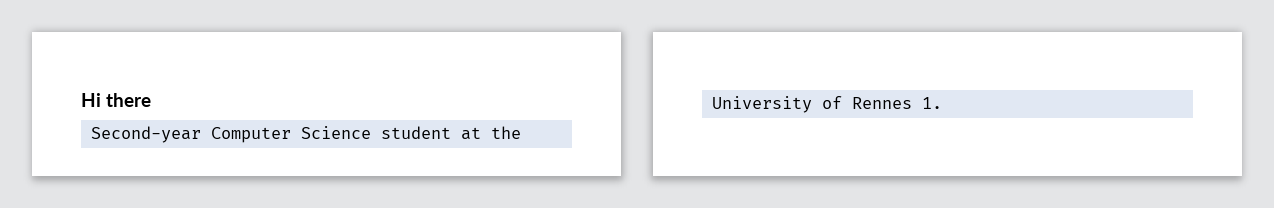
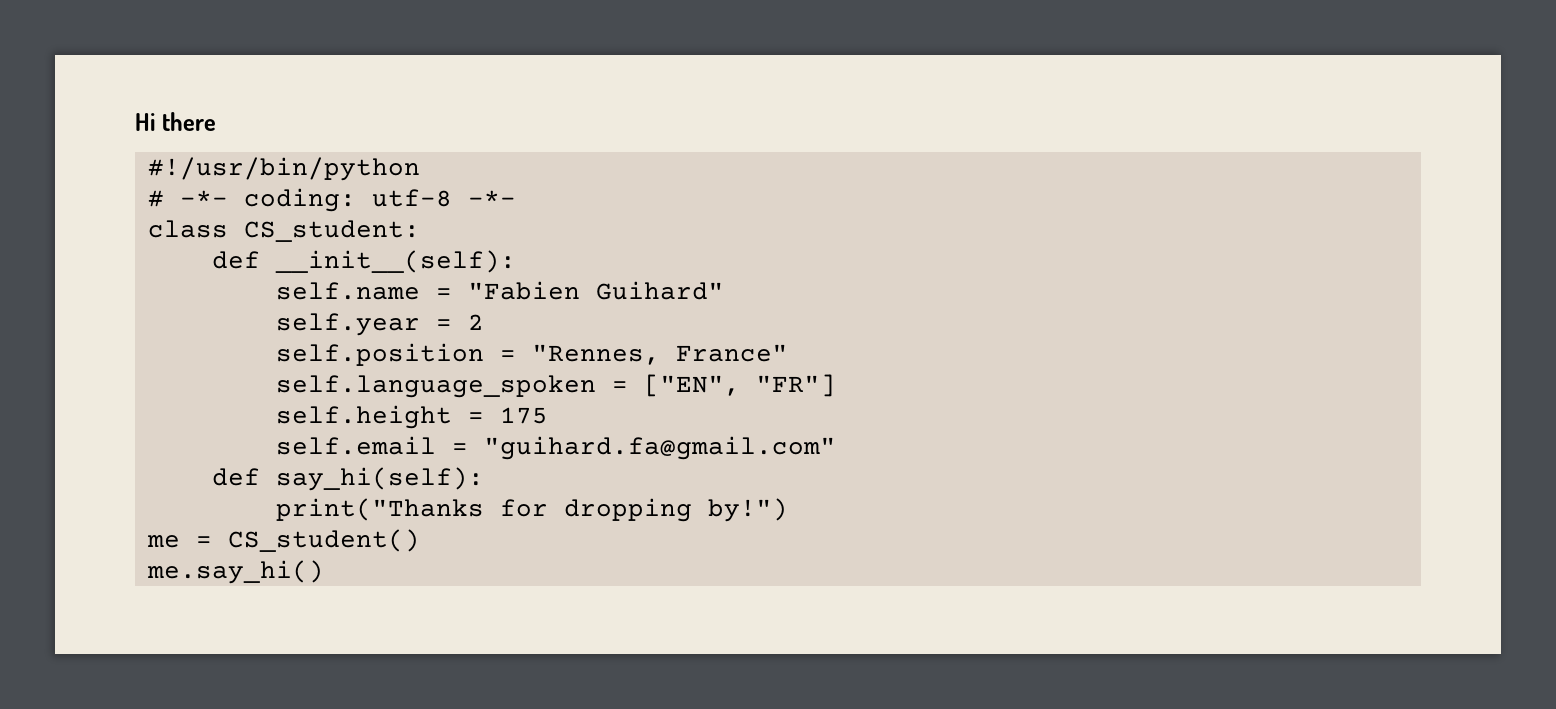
- Second-year Computer Science student at the University of Rennes 1.
+ #!/usr/bin/python
+ # -*- coding: utf-8 -*-
+ class CS_student:
+ def __init__(self):
+ self.name = "Fabien Guihard"
+ self.year = 2
+ self.position = "Rennes, France"
+ self.language_spoken = ["EN", "FR"]
+ self.height = 175
+ self.email = "guihard.fa@gmail.com"
+ def say_hi(self):
+ print("Thanks for dropping by!")
+ me = CS_student()
+ me.say_hi()

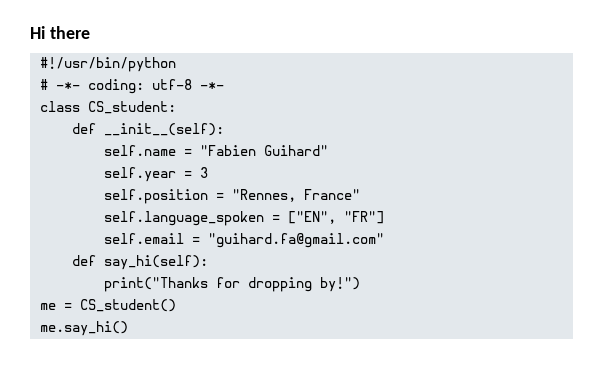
- self.year = 2
+ self.year = 3
- self.height = 175

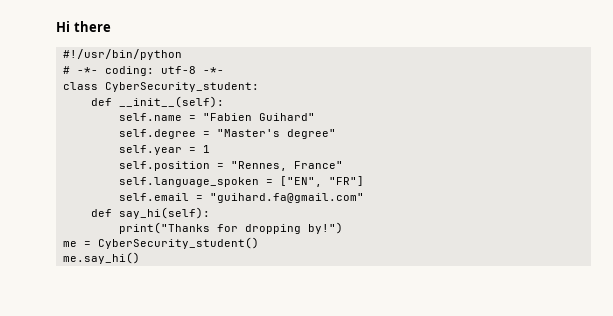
- class CS_student:
+ class CyberSecurity_student:
+ self.degree = "Master's degree"
- self.year = 3
+ self.year = 1
- me = CS_student()
+ me = CyberSecurity_student()

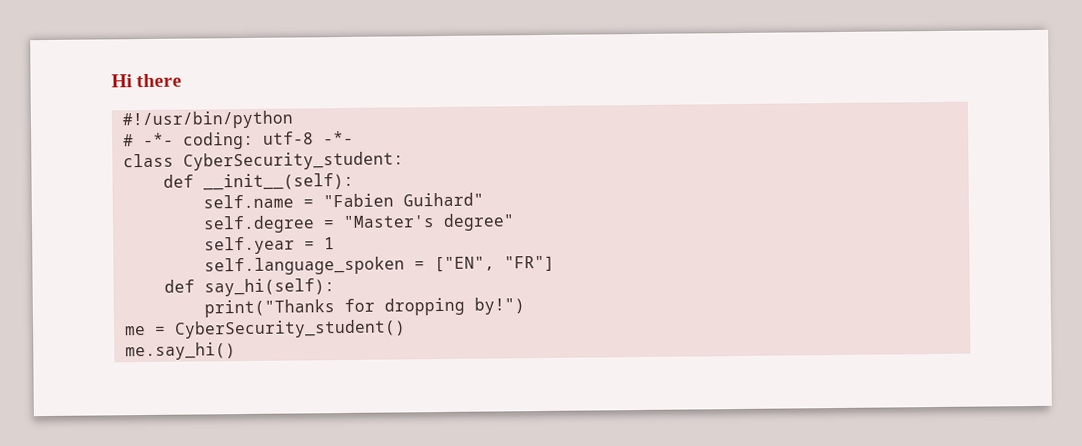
- self.position = "Rennes, France"
- self.email = "guihard.fa@gmail.com"

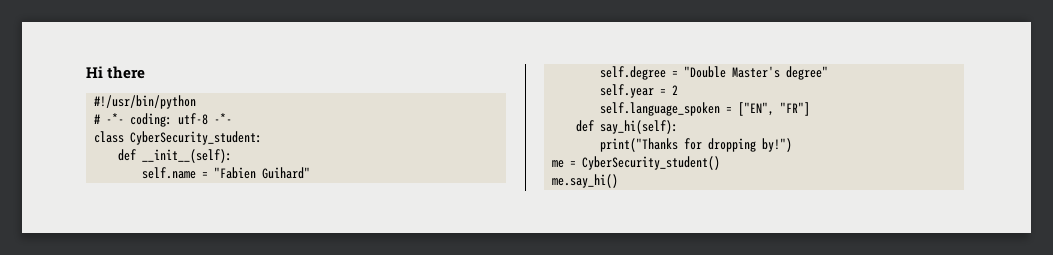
- self.degree = "Master's degree"
+ self.degree = "Double Master's degree"
- self.year = 1
+ self.year = 2

